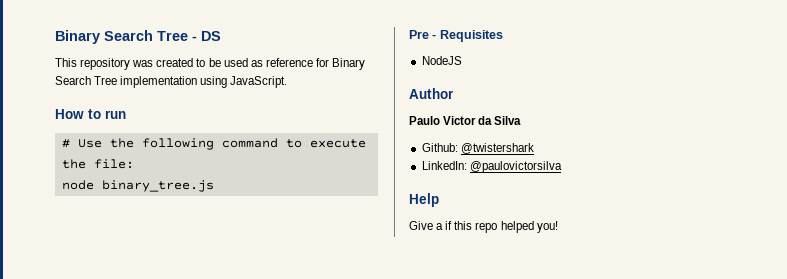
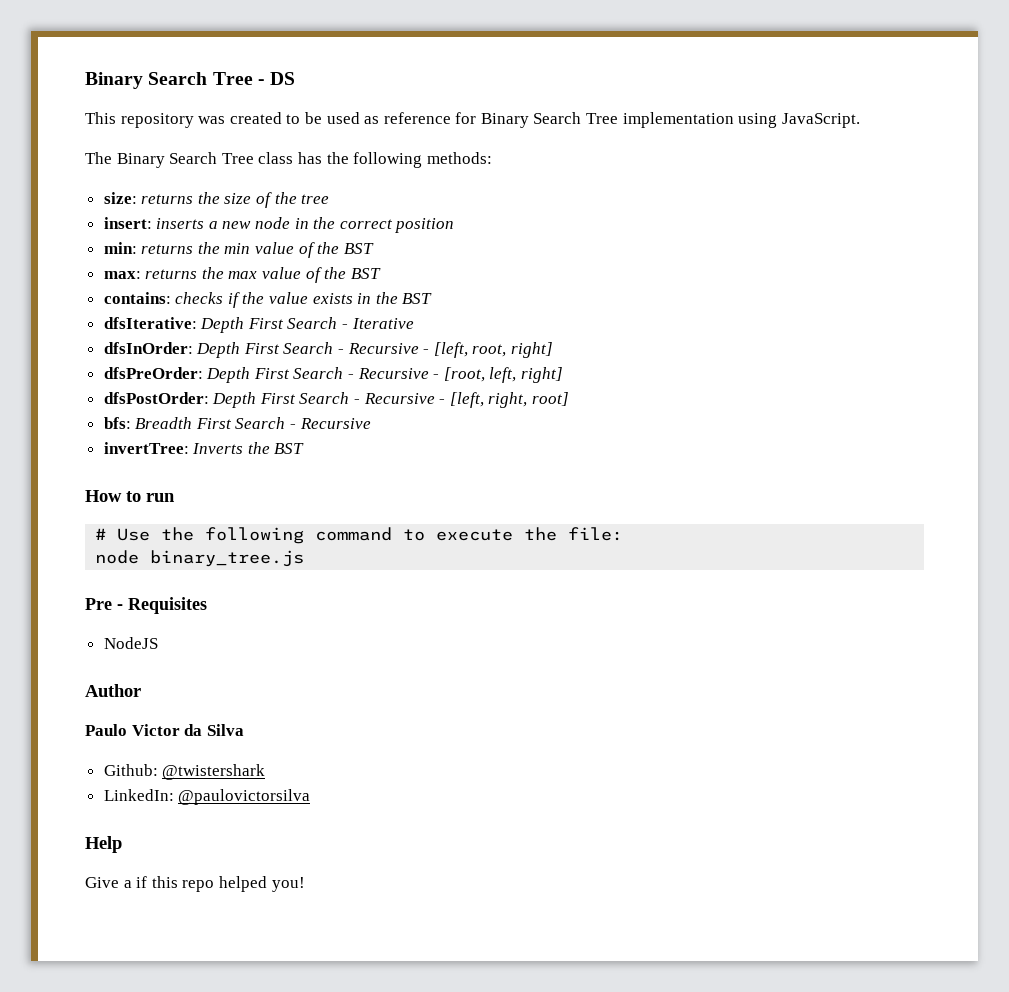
+ The Binary Search Tree class has the following methods:
+ size: returns the size of the tree
+ insert: inserts a new node in the correct position
+ min: returns the min value of the BST
+ max: returns the max value of the BST
+ contains: checks if the value exists in the BST
+ dfsIterative: Depth First Search - Iterative
+ dfsInOrder: Depth First Search - Recursive - [left, root, right]
+ dfsPreOrder: Depth First Search - Recursive - [root, left, right]
+ dfsPostOrder: Depth First Search - Recursive - [left, right, root]
+ bfs: Breadth First Search - Recursive
+ invertTree: Inverts the BST

